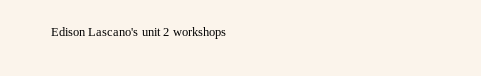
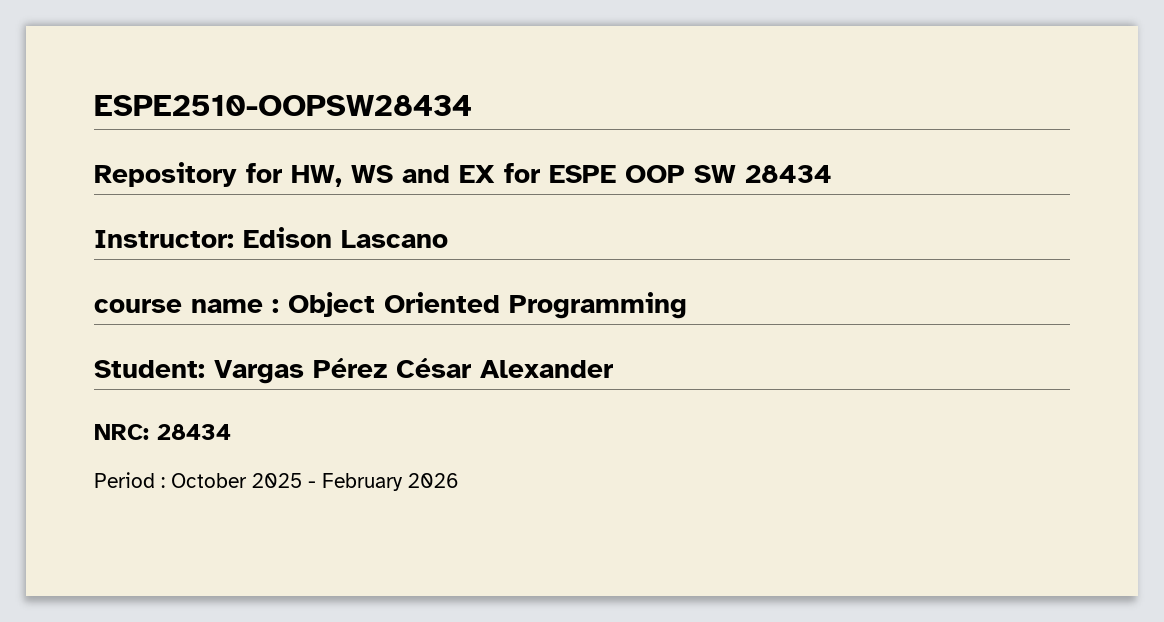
- Edison Lascano's unit 2 workshops
+ ESPE2510-OOPSW28434
+ Repository for HW, WS and EX for ESPE OOP SW 28434
+ Instructor: Edison Lascano
+ course name : Object Oriented Programming
+ Student: Vargas Pérez César Alexander
+ NRC: 28434
+ Period : October 2025 - February 2026

